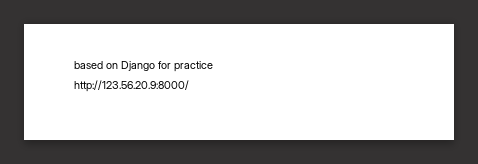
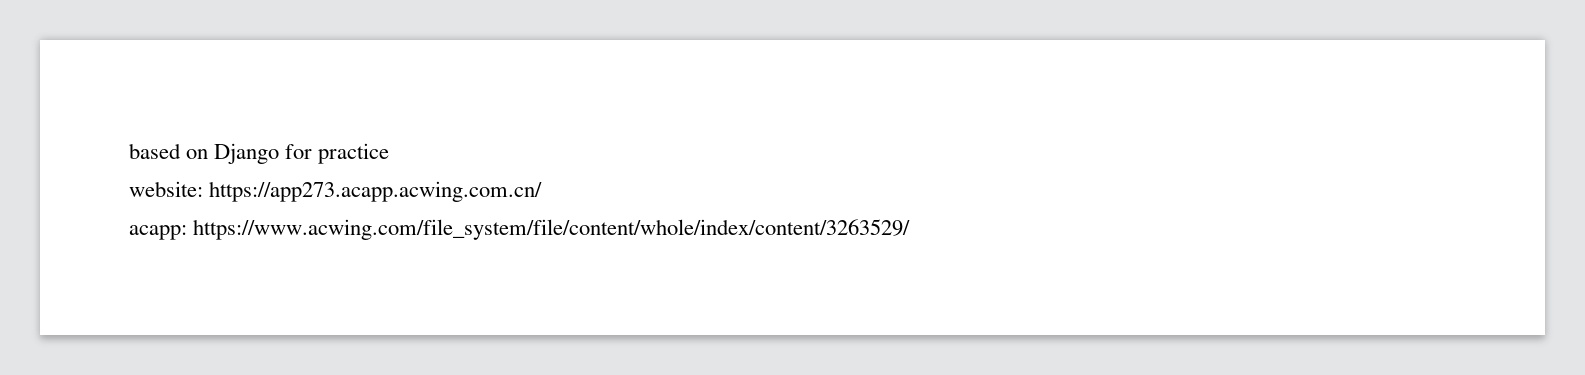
- http://123.56.20.9:8000/
+ website: https://app273.acapp.acwing.com.cn/
+ acapp: https://www.acwing.com/file_system/file/content/whole/index/content/3263529/

